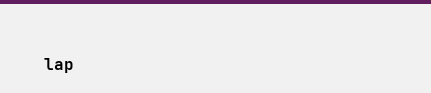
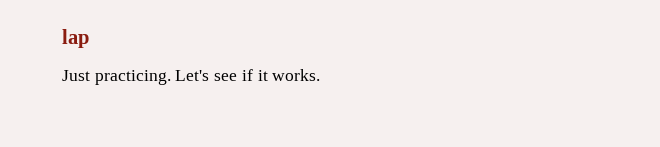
+ Just practicing. Let's see if it works.

